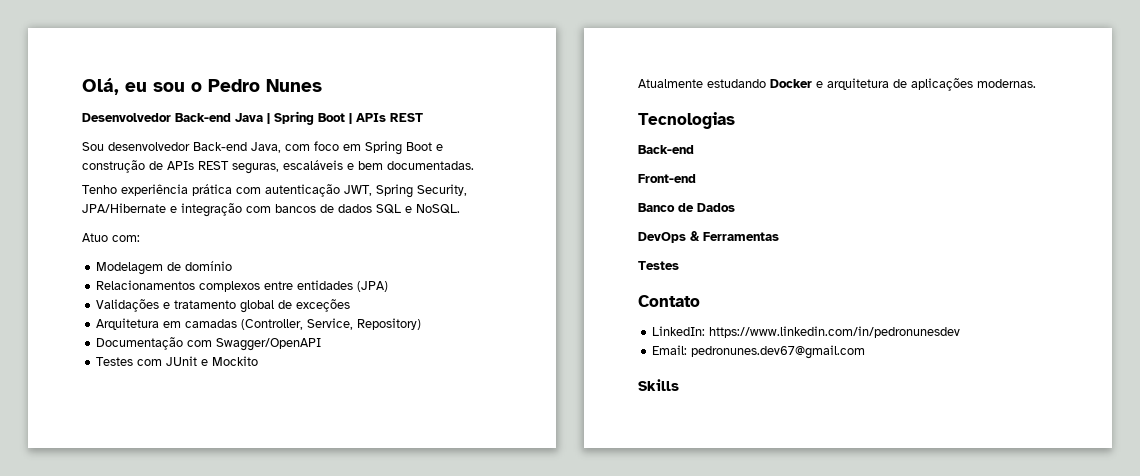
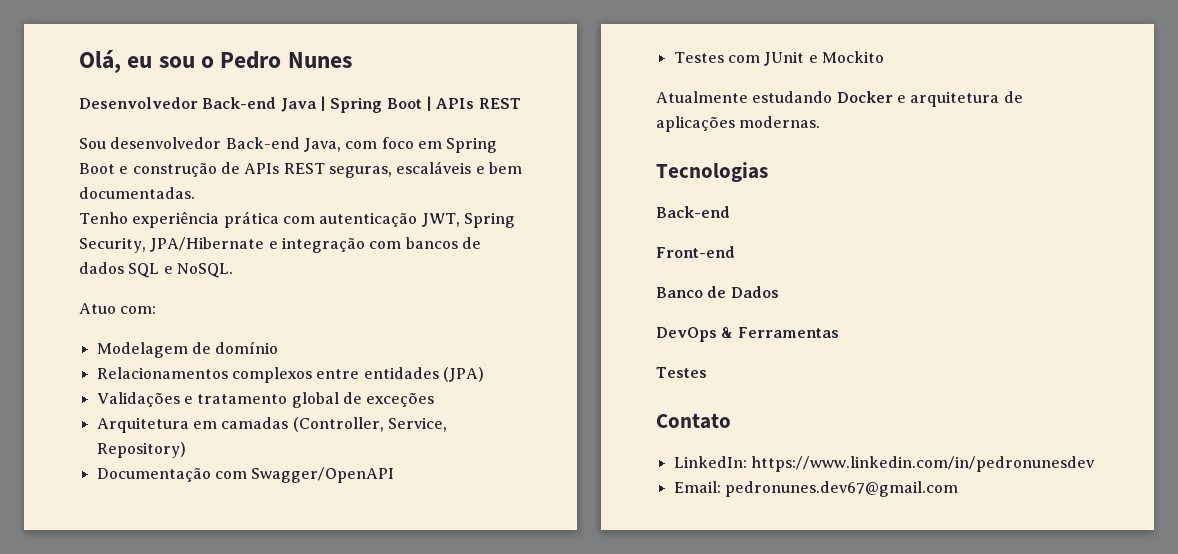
- Skills

